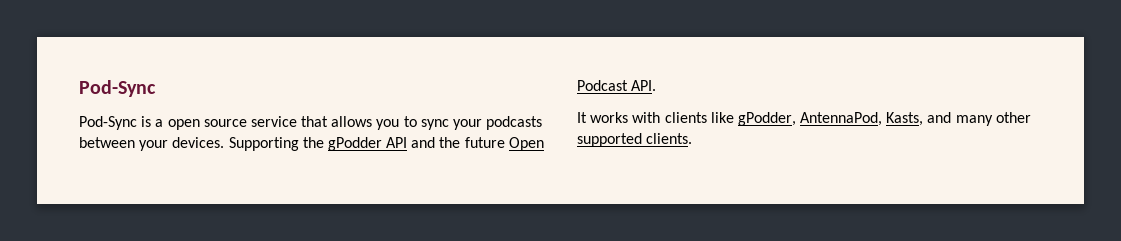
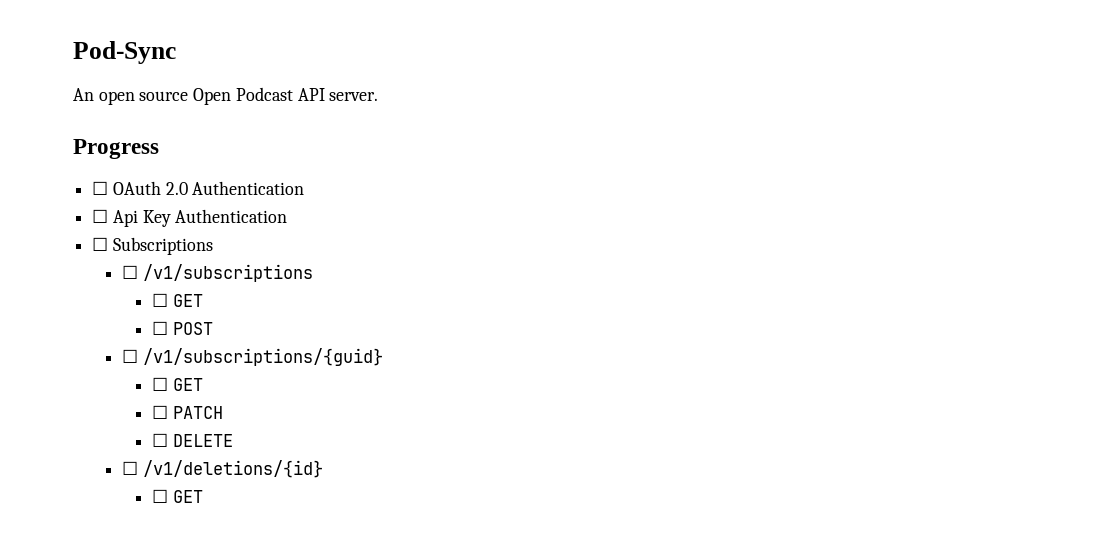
- Pod-Sync is a open source service that allows you to sync your podcasts between your devices. Supporting the gPodder API and the future Open Podcast API.
- It works with clients like gPodder, AntennaPod, Kasts, and many other supported clients.
+ An open source Open Podcast API server.
+ Progress
+ ☐ OAuth 2.0 Authentication
+ ☐ Api Key Authentication
+ ☐ Subscriptions
+ ☐ /v1/subscriptions
+ ☐ GET
+ ☐ POST
+ ☐ /v1/subscriptions/{guid}
+ ☐ GET
+ ☐ PATCH
+ ☐ DELETE
+ ☐ /v1/deletions/{id}
+ ☐ GET

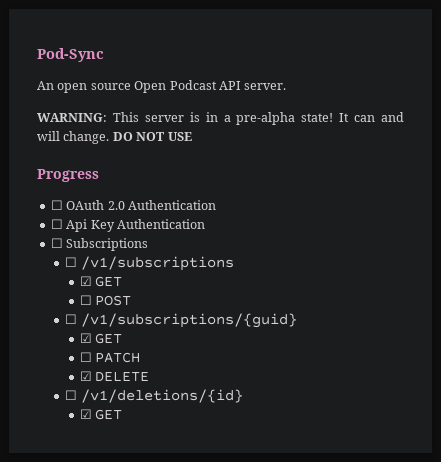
+ WARNING: This server is in a pre-alpha state! It can and will change. DO NOT USE
  ☐ /v1/subscriptions
- ☐ GET
+ ☑ GET
  ☐ /v1/subscriptions/{guid}
- ☐ GET
+ ☑ GET
- ☐ DELETE
+ ☑ DELETE
  ☐ /v1/deletions/{id}
- ☐ GET
+ ☑ GET

